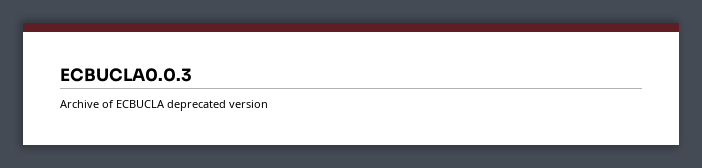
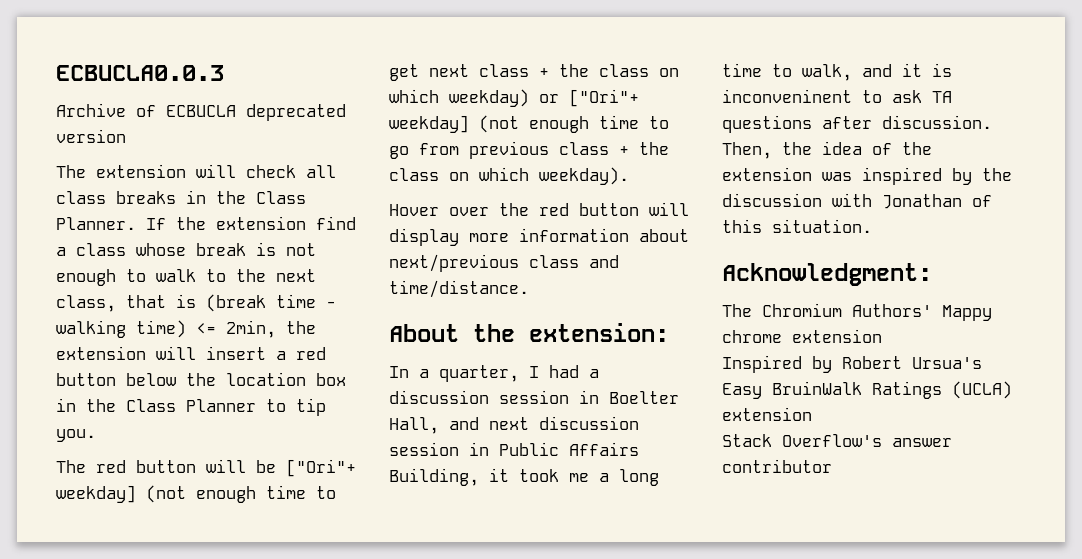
+ The extension will check all class breaks in the Class Planner. If the extension find a class whose break is not enough to walk to the next class, that is (break time - walking time) <= 2min, the extension will insert a red button below the location box in the Class Planner to tip you.
+ The red button will be ["Ori"+ weekday] (not enough time to get next class + the class on which weekday) or ["Ori"+ weekday] (not enough time to go from previous class + the class on which weekday).
+ Hover over the red button will display more information about next/previous class and time/distance.
+ About the extension:
+ In a quarter, I had a discussion session in Boelter Hall, and next discussion session in Public Affairs Building, it took me a long time to walk, and it is inconveninent to ask TA questions after discussion. Then, the idea of the extension was inspired by the discussion with Jonathan of this situation.
+ Acknowledgment:
+ The Chromium Authors' Mappy chrome extension
+ Inspired by Robert Ursua's Easy BruinWalk Ratings (UCLA) extension
+ Stack Overflow's answer contributor

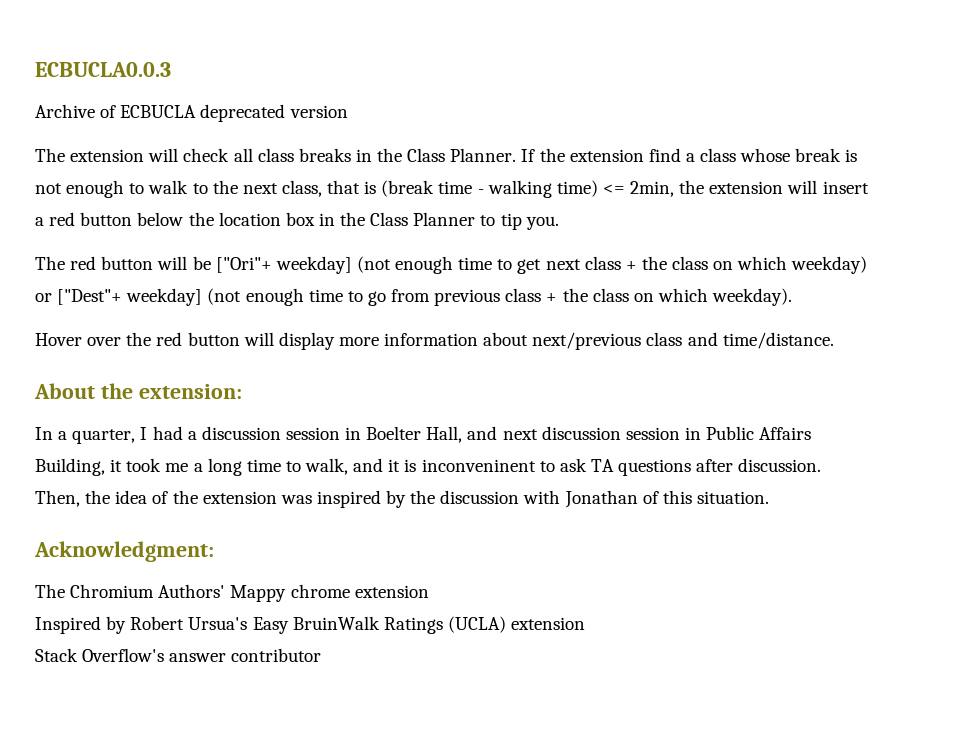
- The red button will be ["Ori"+ weekday] (not enough time to get next class + the class on which weekday) or ["Ori"+ weekday] (not enough time to go from previous class + the class on which weekday).
+ The red button will be ["Ori"+ weekday] (not enough time to get next class + the class on which weekday) or ["Dest"+ weekday] (not enough time to go from previous class + the class on which weekday).

